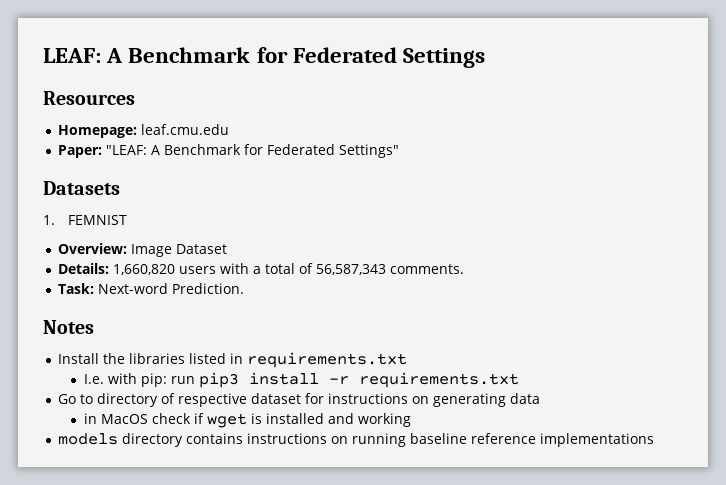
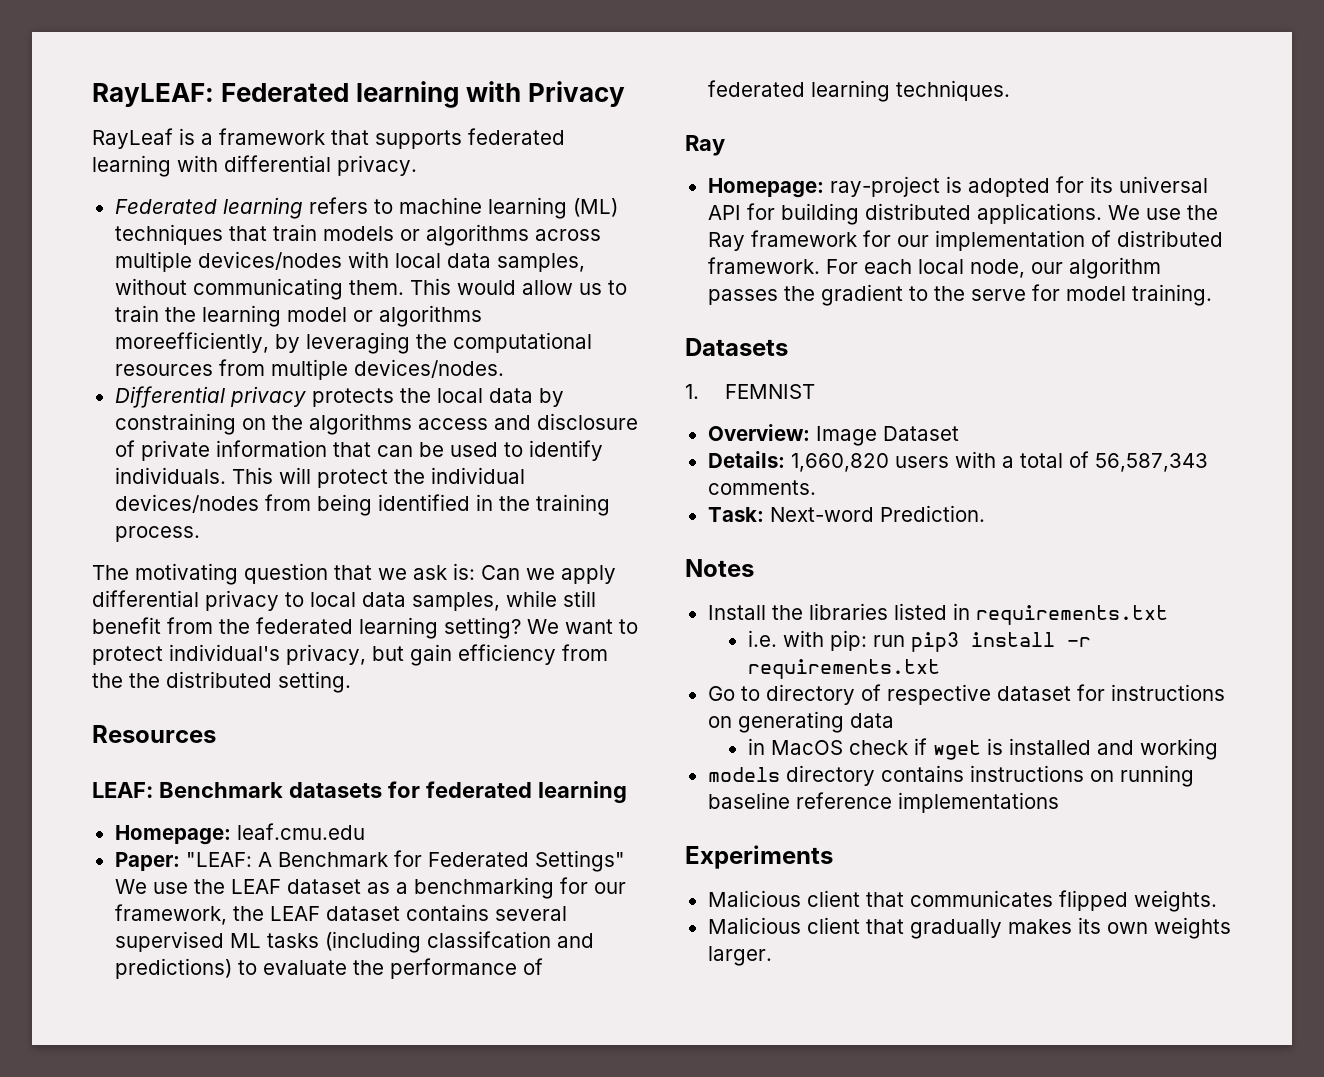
- LEAF: A Benchmark for Federated Settings
+ RayLEAF: Federated learning with Privacy
+ RayLeaf is a framework that supports federated learning with differential privacy.
+ Federated learning refers to machine learning (ML) techniques that train models or algorithms across multiple devices/nodes with local data samples, without communicating them. This would allow us to train the learning model or algorithms moreefficiently, by leveraging the computational resources from multiple devices/nodes.
+ Differential privacy protects the local data by constraining on the algorithms access and disclosure of private information that can be used to identify individuals. This will protect the individual devices/nodes from being identified in the training process.
+ The motivating question that we ask is: Can we apply differential privacy to local data samples, while still benefit from the federated learning setting? We want to protect individual's privacy, but gain efficiency from the the distributed setting.
  Resources
+ LEAF: Benchmark datasets for federated learning
- Paper: "LEAF: A Benchmark for Federated Settings"
+ Paper: "LEAF: A Benchmark for Federated Settings" We use the LEAF dataset as a benchmarking for our framework, the LEAF dataset contains several supervised ML tasks (including classifcation and predictions) to evaluate the performance of federated learning techniques.
+ Ray
+ Homepage: ray-project is adopted for its universal API for building distributed applications. We use the Ray framework for our implementation of distributed framework. For each local node, our algorithm passes the gradient to the serve for model training.
- I.e. with pip: run pip3 install -r requirements.txt
+ i.e. with pip: run pip3 install -r requirements.txt
+ Experiments
+ Malicious client that communicates flipped weights.
+ Malicious client that gradually makes its own weights larger.

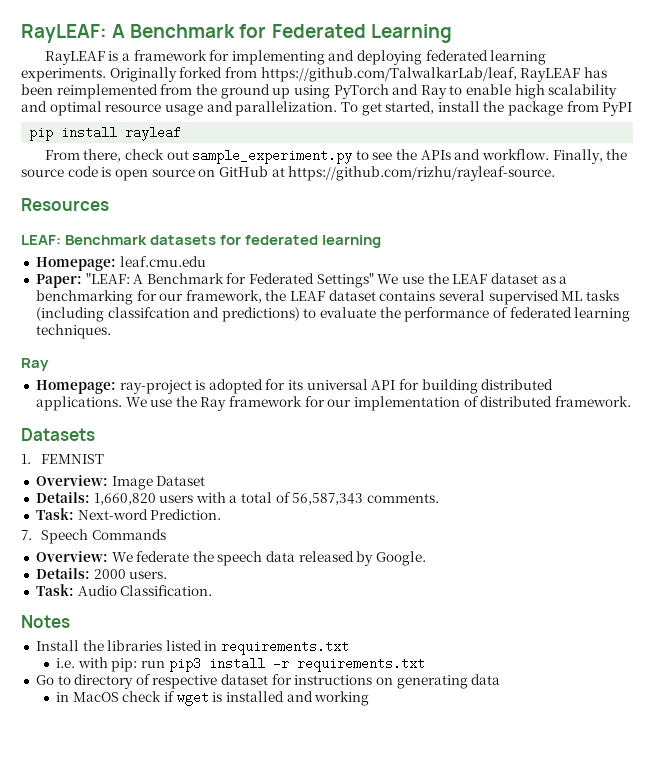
- RayLEAF: Federated learning with Privacy
- RayLeaf is a framework that supports federated learning with differential privacy.
- Federated learning refers to machine learning (ML) techniques that train models or algorithms across multiple devices/nodes with local data samples, without communicating them. This would allow us to train the learning model or algorithms moreefficiently, by leveraging the computational resources from multiple devices/nodes.
- Differential privacy protects the local data by constraining on the algorithms access and disclosure of private information that can be used to identify individuals. This will protect the individual devices/nodes from being identified in the training process.
- The motivating question that we ask is: Can we apply differential privacy to local data samples, while still benefit from the federated learning setting? We want to protect individual's privacy, but gain efficiency from the the distributed setting.
+ RayLEAF: A Benchmark for Federated Learning
+ RayLEAF is a framework for implementing and deploying federated learning experiments. Originally forked from https://github.com/TalwalkarLab/leaf, RayLEAF has been reimplemented from the ground up using PyTorch and Ray to enable high scalability and optimal resource usage and parallelization. To get started, install the package from PyPI
+ pip install rayleaf
+ From there, check out sample_experiment.py to see the APIs and workflow. Finally, the source code is open source on GitHub at https://github.com/rizhu/rayleaf-source.
- For each local node, our algorithm passes the gradient to the serve for model training.
+ 7. Speech Commands
+ Overview: We federate the speech data released by Google.
+ Details: 2000 users.
+ Task: Audio Classification.
- models directory contains instructions on running baseline reference implementations
- Experiments
- Malicious client that communicates flipped weights.
- Malicious client that gradually makes its own weights larger.

